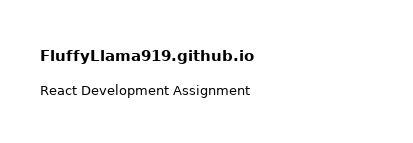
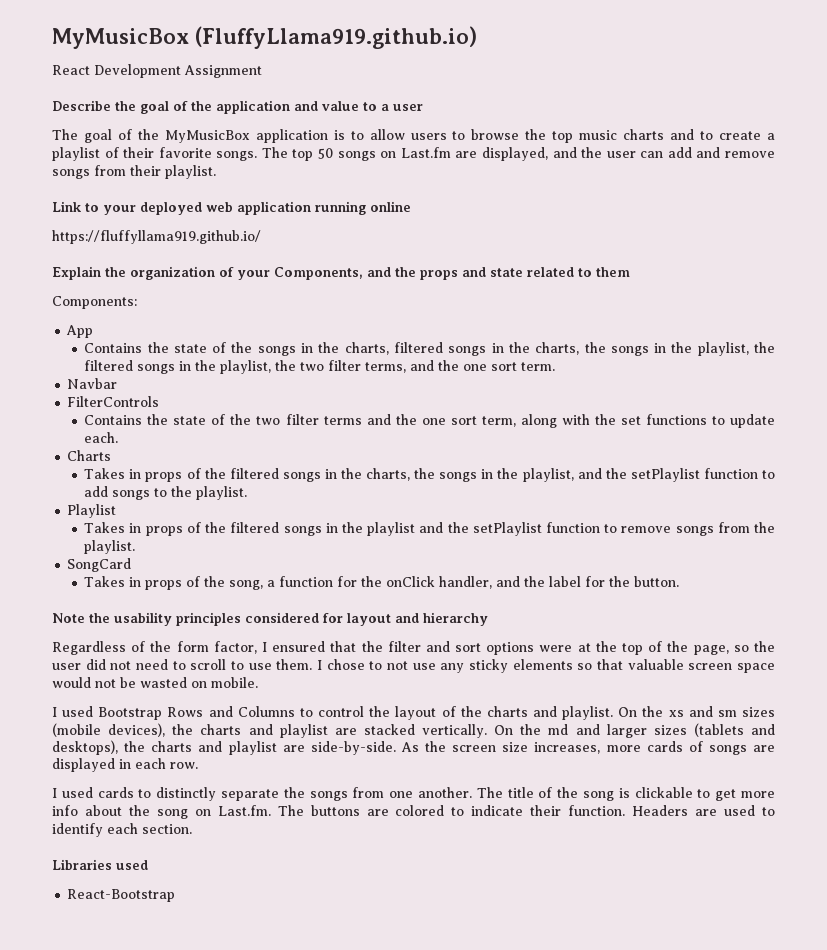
- FluffyLlama919.github.io
+ MyMusicBox (FluffyLlama919.github.io)
+ Describe the goal of the application and value to a user
+ The goal of the MyMusicBox application is to allow users to browse the top music charts and to create a playlist of their favorite songs. The top 50 songs on Last.fm are displayed, and the user can add and remove songs from their playlist.
+ Link to your deployed web application running online
+ https://fluffyllama919.github.io/
+ Explain the organization of your Components, and the props and state related to them
+ Components:
+ App
+ Contains the state of the songs in the charts, filtered songs in the charts, the songs in the playlist, the filtered songs in the playlist, the two filter terms, and the one sort term.
+ Navbar
+ FilterControls
+ Contains the state of the two filter terms and the one sort term, along with the set functions to update each.
+ Charts
+ Takes in props of the filtered songs in the charts, the songs in the playlist, and the setPlaylist function to add songs to the playlist.
+ Playlist
+ Takes in props of the filtered songs in the playlist and the setPlaylist function to remove songs from the playlist.
+ SongCard
+ Takes in props of the song, a function for the onClick handler, and the label for the button.
+ Note the usability principles considered for layout and hierarchy
+ Regardless of the form factor, I ensured that the filter and sort options were at the top of the page, so the user did not need to scroll to use them. I chose to not use any sticky elements so that valuable screen space would not be wasted on mobile.
+ I used Bootstrap Rows and Columns to control the layout of the charts and playlist. On the xs and sm sizes (mobile devices), the charts and playlist are stacked vertically. On the md and larger sizes (tablets and desktops), the charts and playlist are side-by-side. As the screen size increases, more cards of songs are displayed in each row.
+ I used cards to distinctly separate the songs from one another. The title of the song is clickable to get more info about the song on Last.fm. The buttons are colored to indicate their function. Headers are used to identify each section.
+ Libraries used
+ React-Bootstrap

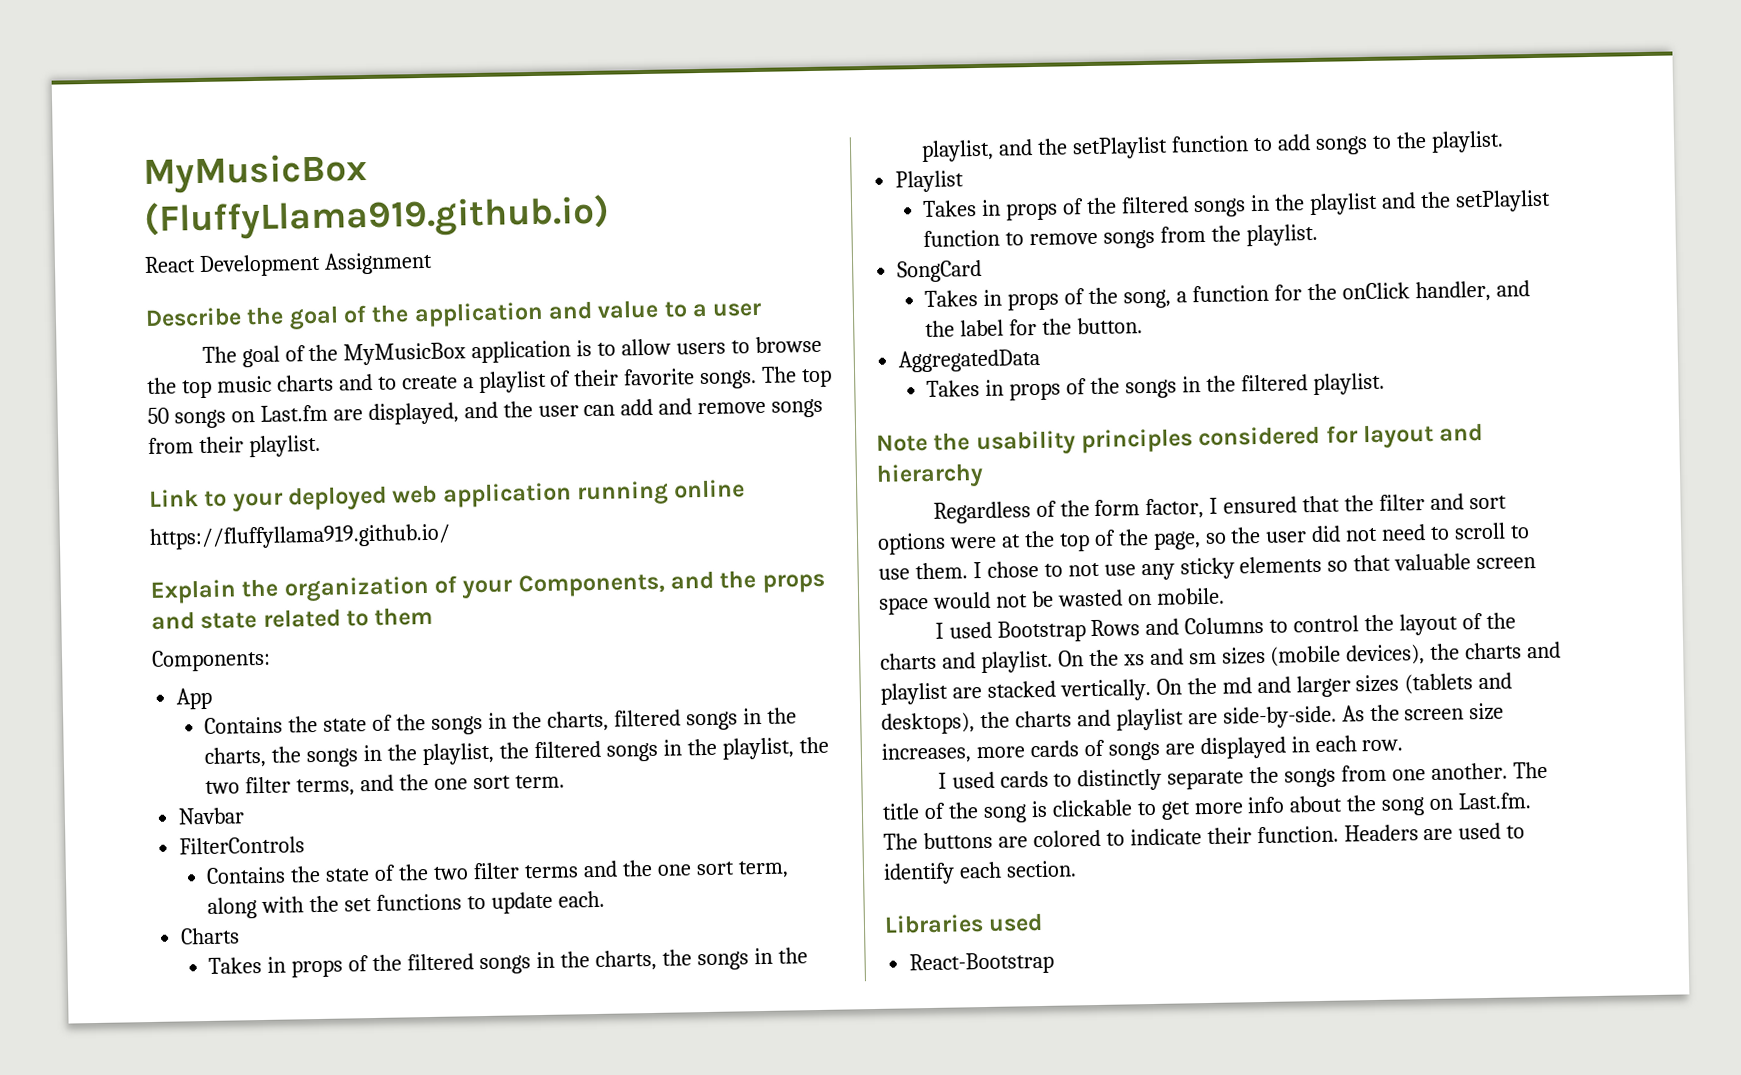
+ AggregatedData
+ Takes in props of the songs in the filtered playlist.

